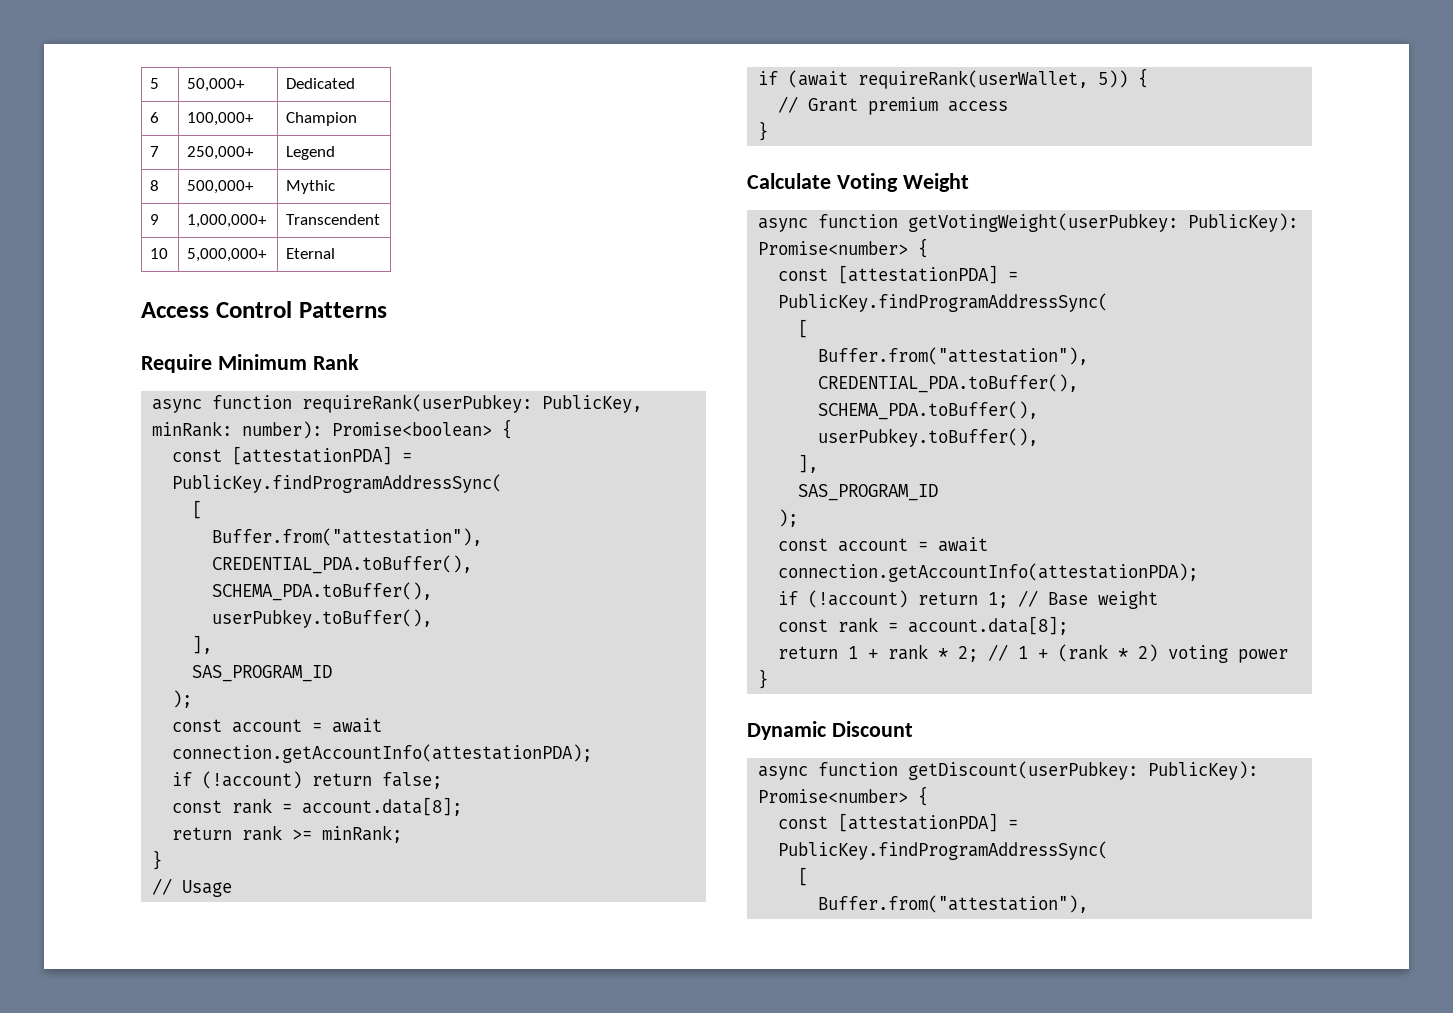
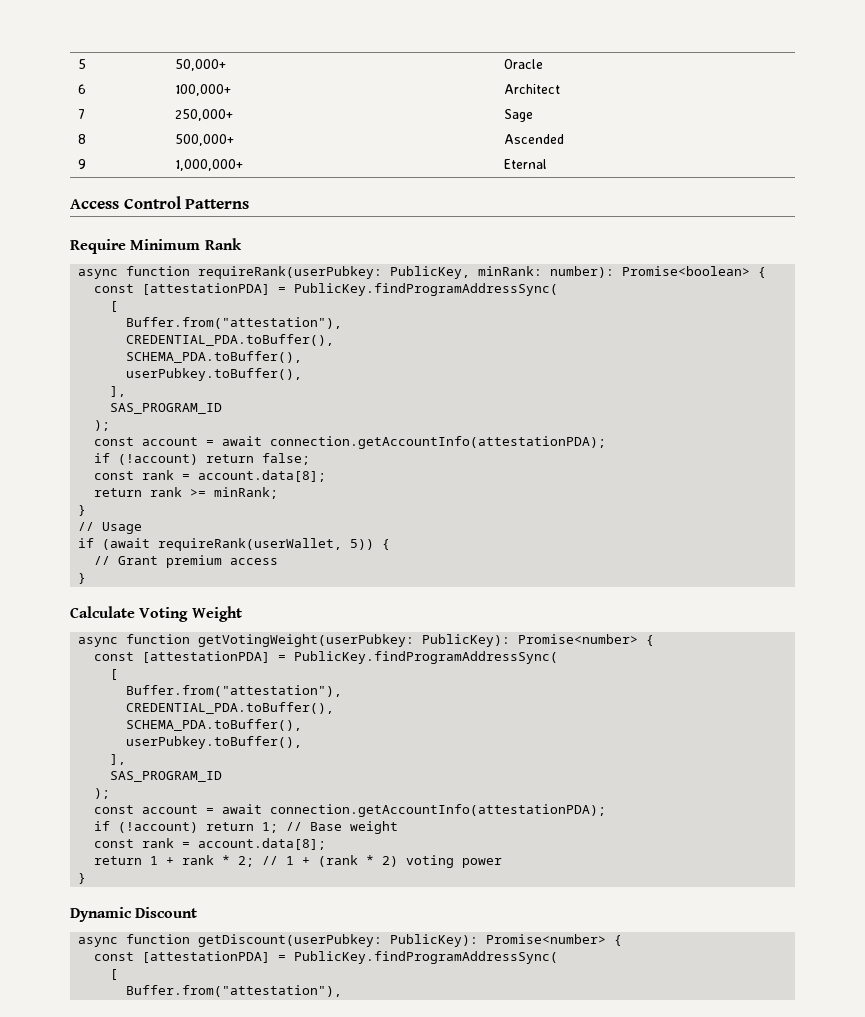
- 5 | 50,000+ | Dedicated
+ 5 | 50,000+ | Oracle
- 6 | 100,000+ | Champion
+ 6 | 100,000+ | Architect
- 7 | 250,000+ | Legend
+ 7 | 250,000+ | Sage
- 8 | 500,000+ | Mythic
+ 8 | 500,000+ | Ascended
- 9 | 1,000,000+ | Transcendent
- 10 | 5,000,000+ | Eternal
+ 9 | 1,000,000+ | Eternal

